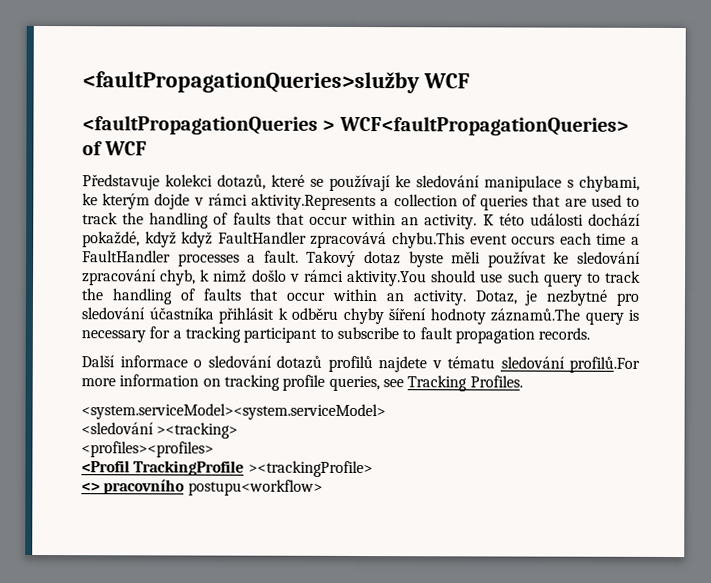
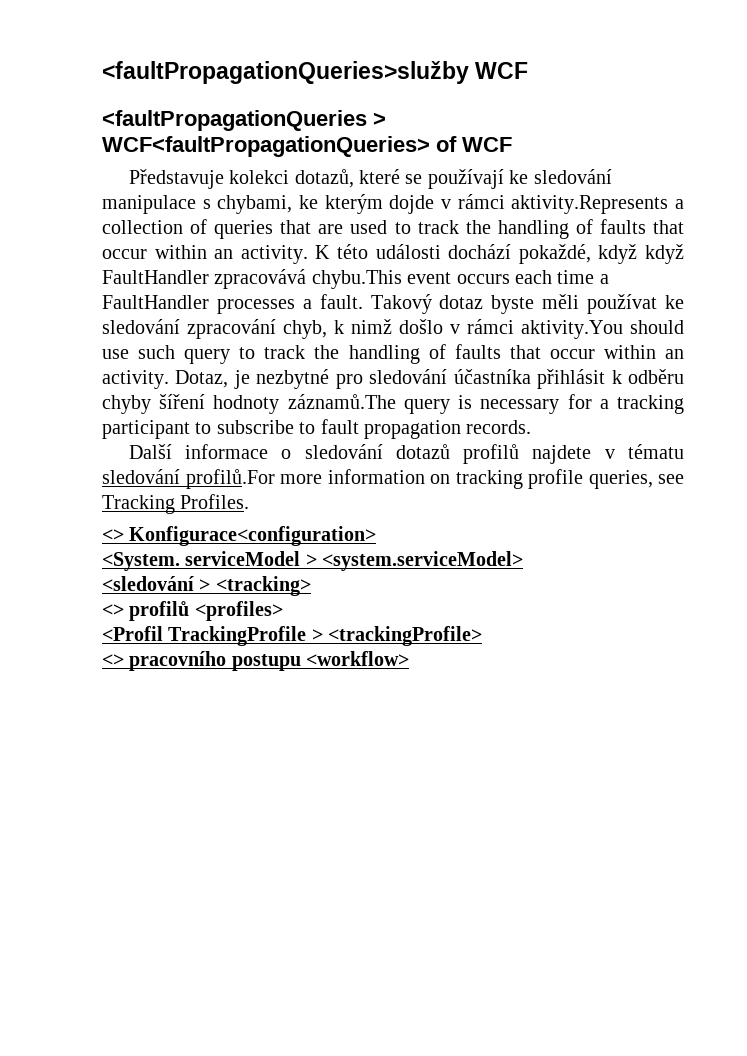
- <system.serviceModel><system.serviceModel>
- <sledování ><tracking>
- <profiles><profiles>
+ <> Konfigurace<configuration>
+ <System. serviceModel > <system.serviceModel>
+ <sledování > <tracking>
+ <> profilů <profiles>
- <Profil TrackingProfile ><trackingProfile>
+ <Profil TrackingProfile > <trackingProfile>
- <> pracovního postupu<workflow>
+ <> pracovního postupu <workflow>

